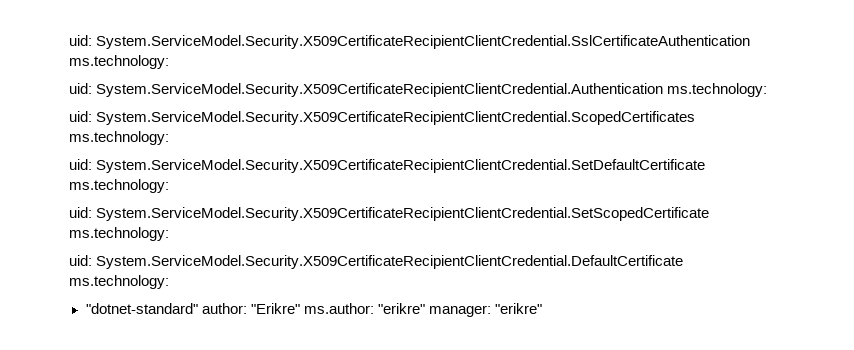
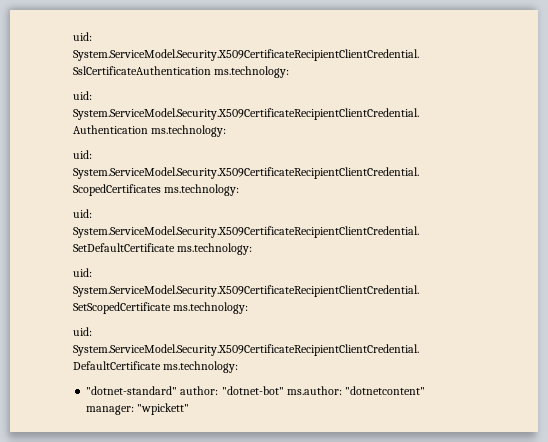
- "dotnet-standard" author: "Erikre" ms.author: "erikre" manager: "erikre"
+ "dotnet-standard" author: "dotnet-bot" ms.author: "dotnetcontent" manager: "wpickett"

